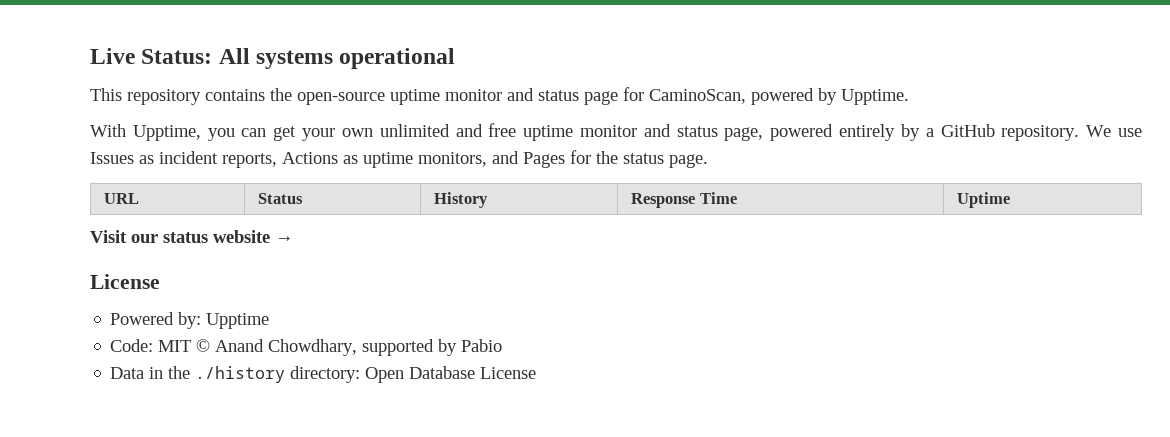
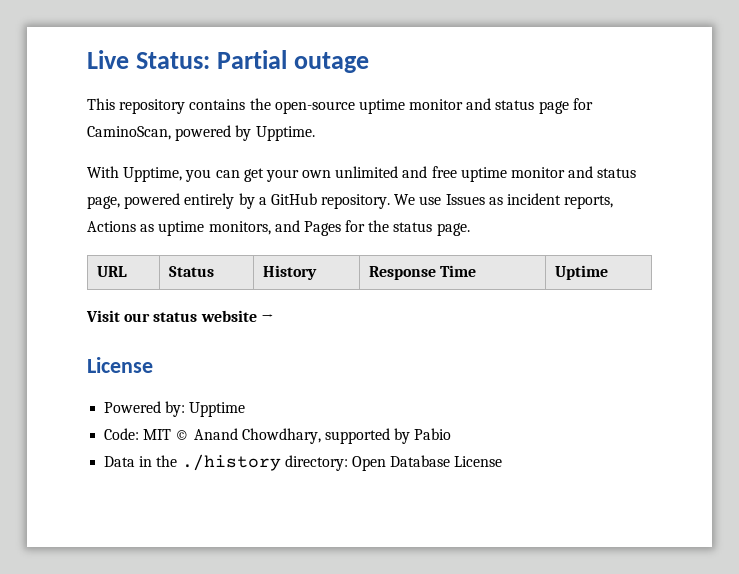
- Live Status: All systems operational
+ Live Status: Partial outage

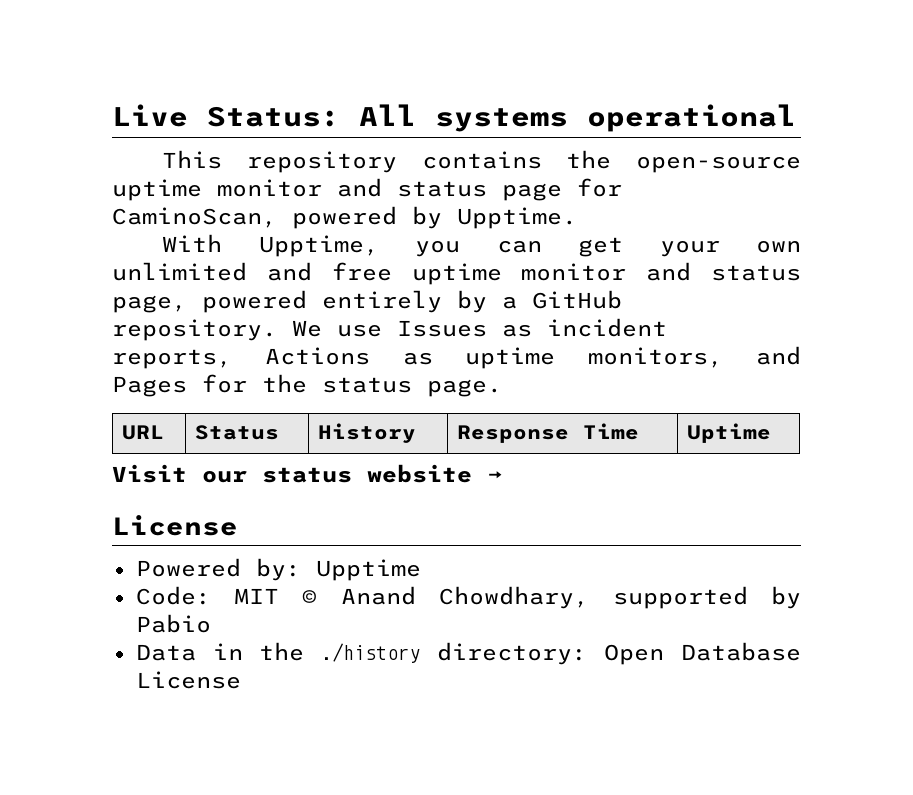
- Live Status: Partial outage
+ Live Status: All systems operational

